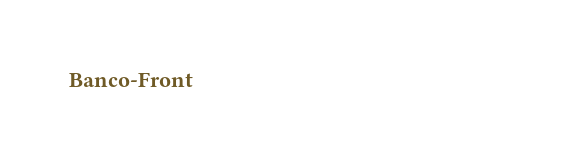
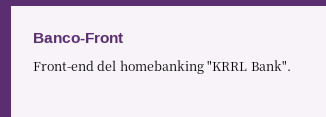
+ Front-end del homebanking "KRRL Bank".

